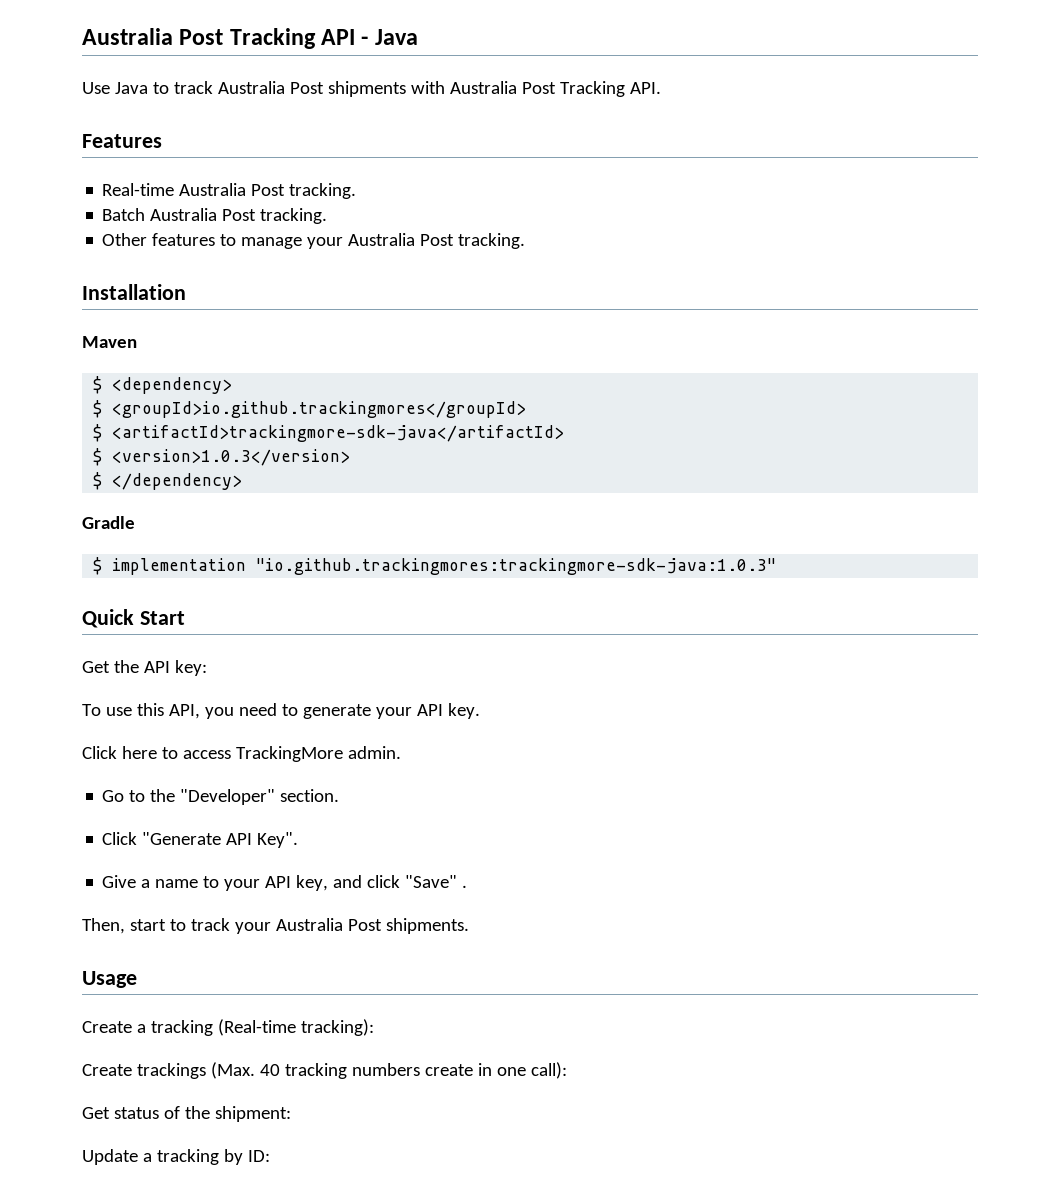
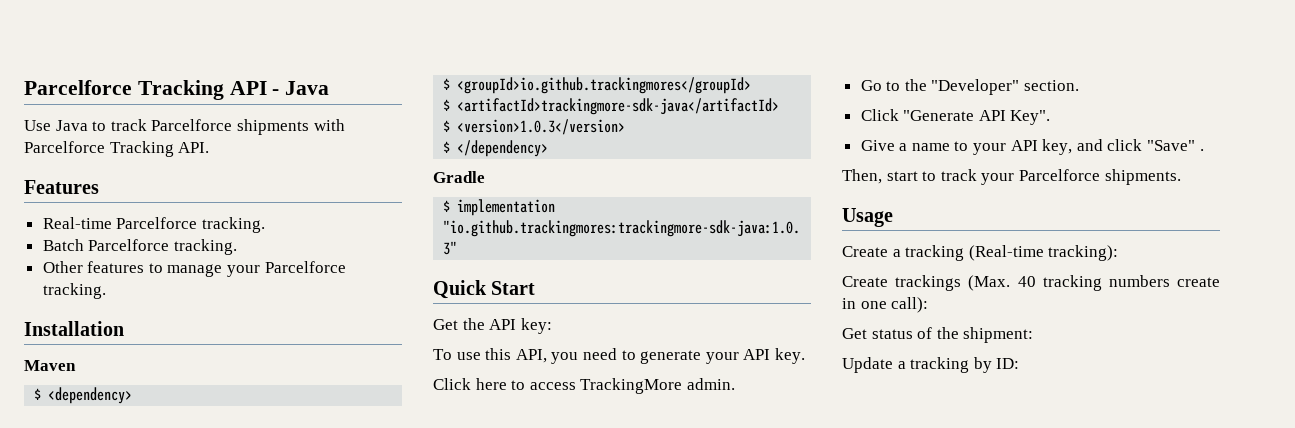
- Australia Post Tracking API - Java
+ Parcelforce Tracking API - Java
- Use Java to track Australia Post shipments with Australia Post Tracking API.
+ Use Java to track Parcelforce shipments with Parcelforce Tracking API.
- Real-time Australia Post tracking.
+ Real-time Parcelforce tracking.
- Batch Australia Post tracking.
+ Batch Parcelforce tracking.
- Other features to manage your Australia Post tracking.
+ Other features to manage your Parcelforce tracking.
- Then, start to track your Australia Post shipments.
+ Then, start to track your Parcelforce shipments.

